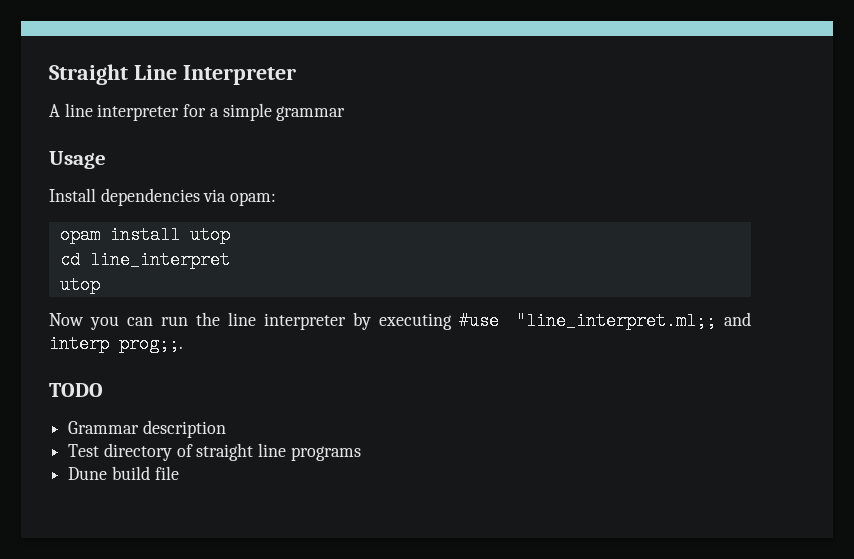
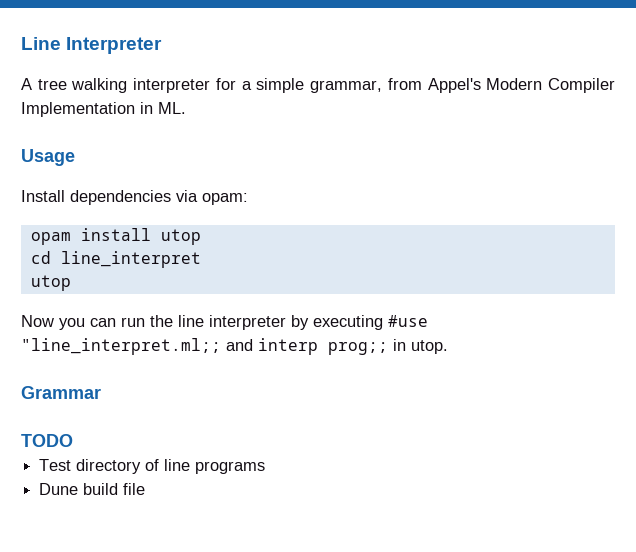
- Straight Line Interpreter
+ Line Interpreter
- A line interpreter for a simple grammar
+ A tree walking interpreter for a simple grammar, from Appel's Modern Compiler Implementation in ML.
- Now you can run the line interpreter by executing #use "line_interpret.ml;; and interp prog;;.
+ Now you can run the line interpreter by executing #use "line_interpret.ml;; and interp prog;; in utop.
+ Grammar
- Grammar description
- Test directory of straight line programs
+ Test directory of line programs

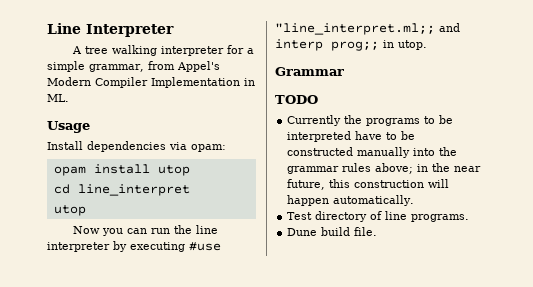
+ Currently the programs to be interpreted have to be constructed manually into the grammar rules above; in the near future, this construction will happen automatically.
- Test directory of line programs
+ Test directory of line programs.
- Dune build file
+ Dune build file.

